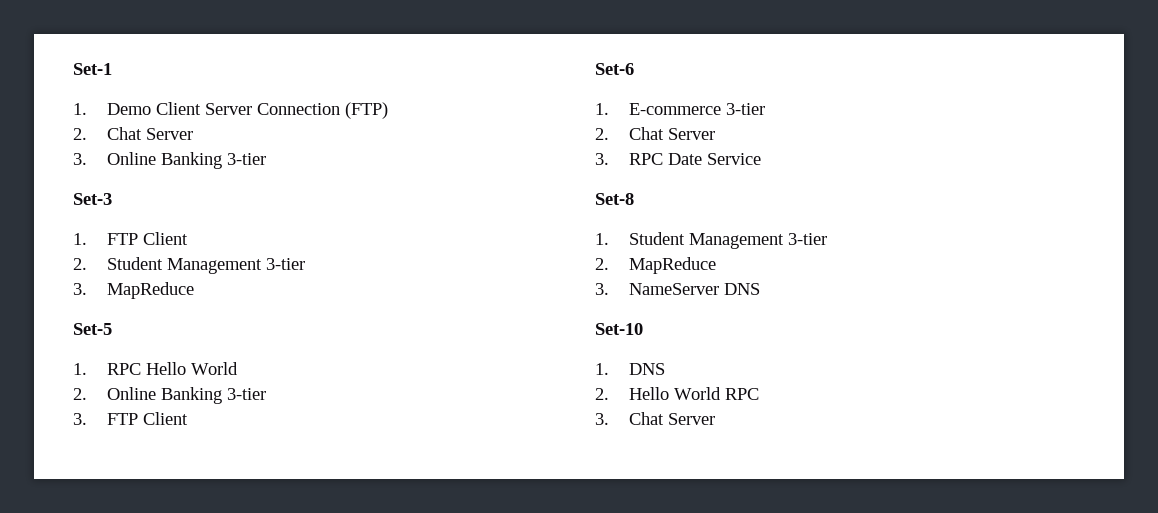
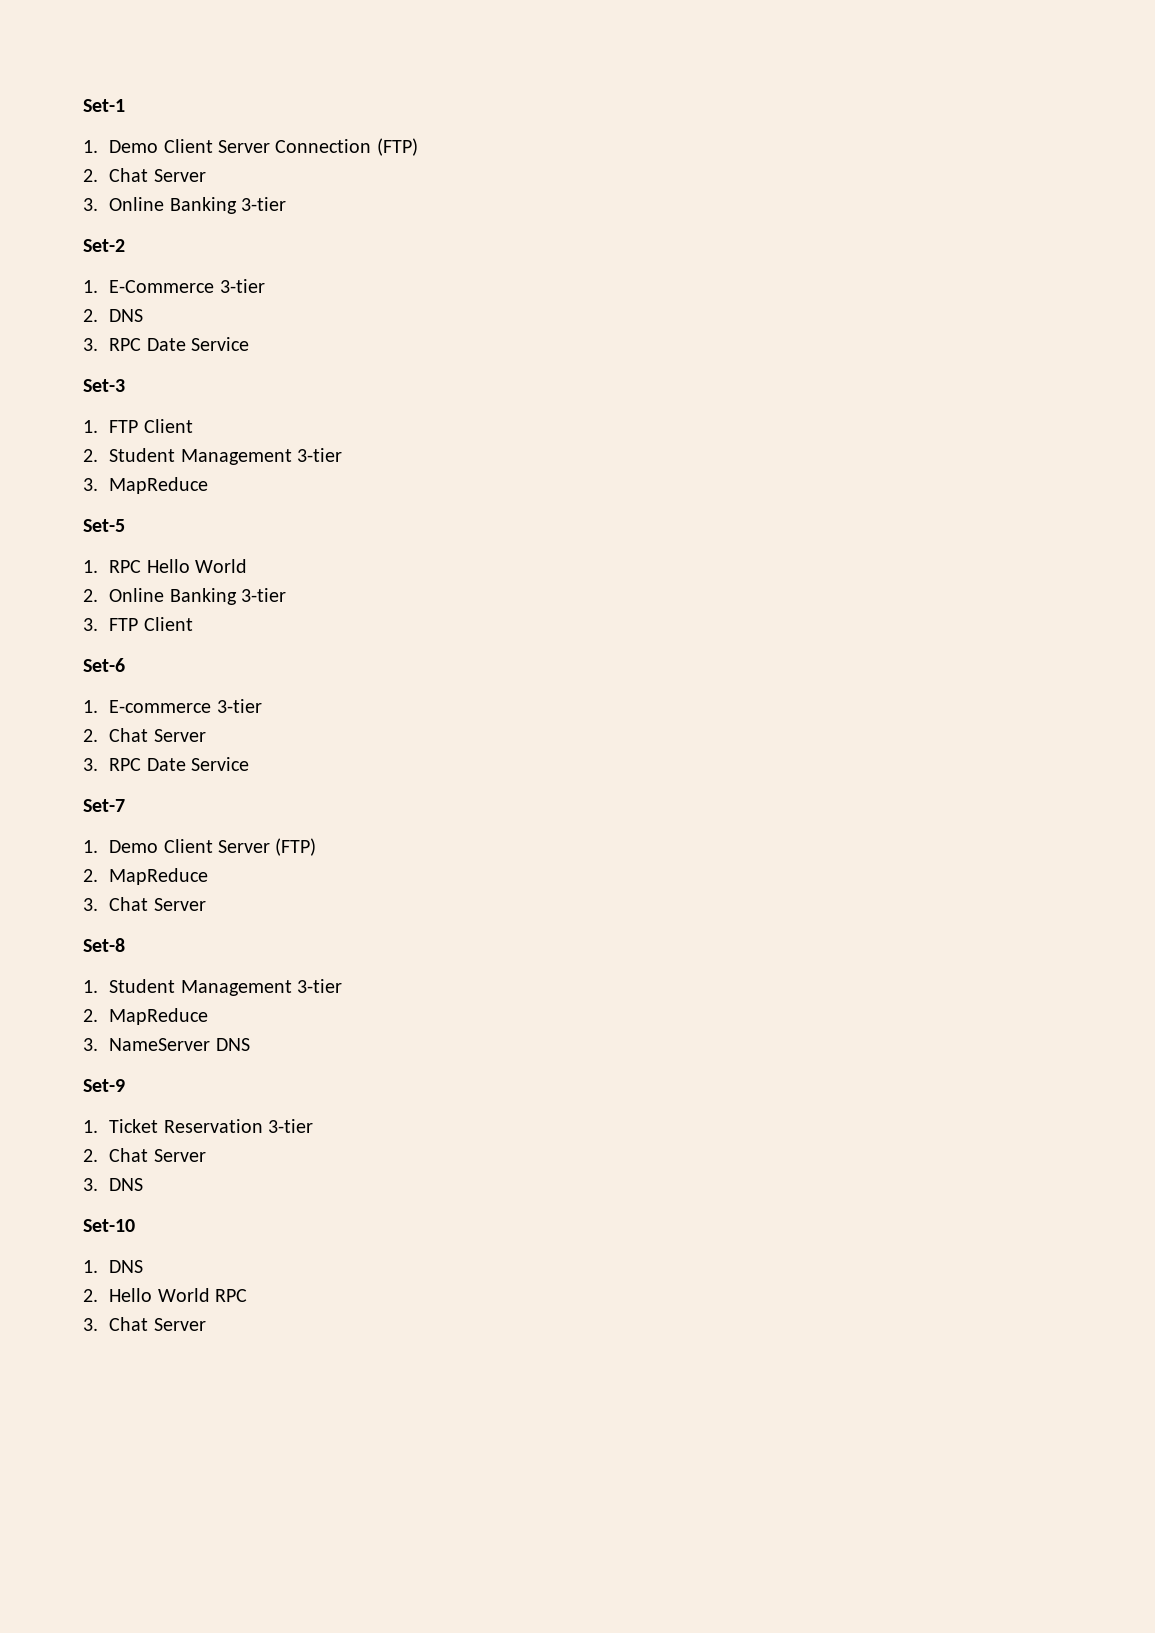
+ Set-2
+ 1. E-Commerce 3-tier
+ 2. DNS
+ 3. RPC Date Service
+ Set-7
+ 1. Demo Client Server (FTP)
+ 2. MapReduce
+ 3. Chat Server
+ Set-9
+ 1. Ticket Reservation 3-tier
+ 2. Chat Server
+ 3. DNS

